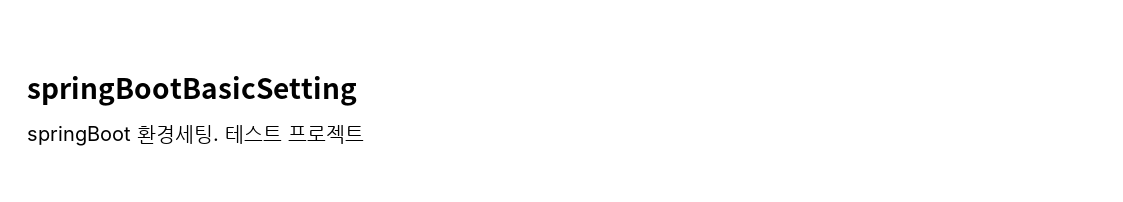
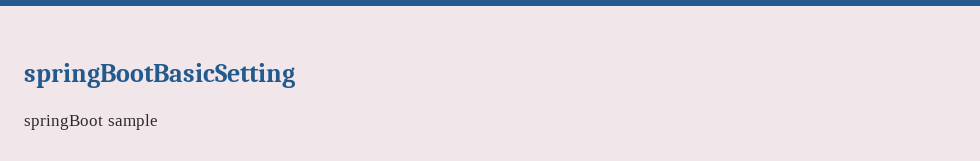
- springBoot 환경세팅. 테스트 프로젝트
+ springBoot sample

